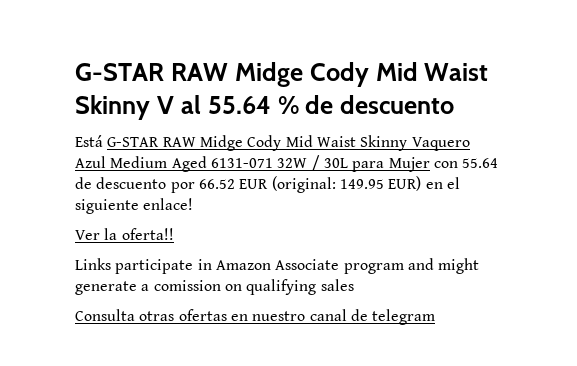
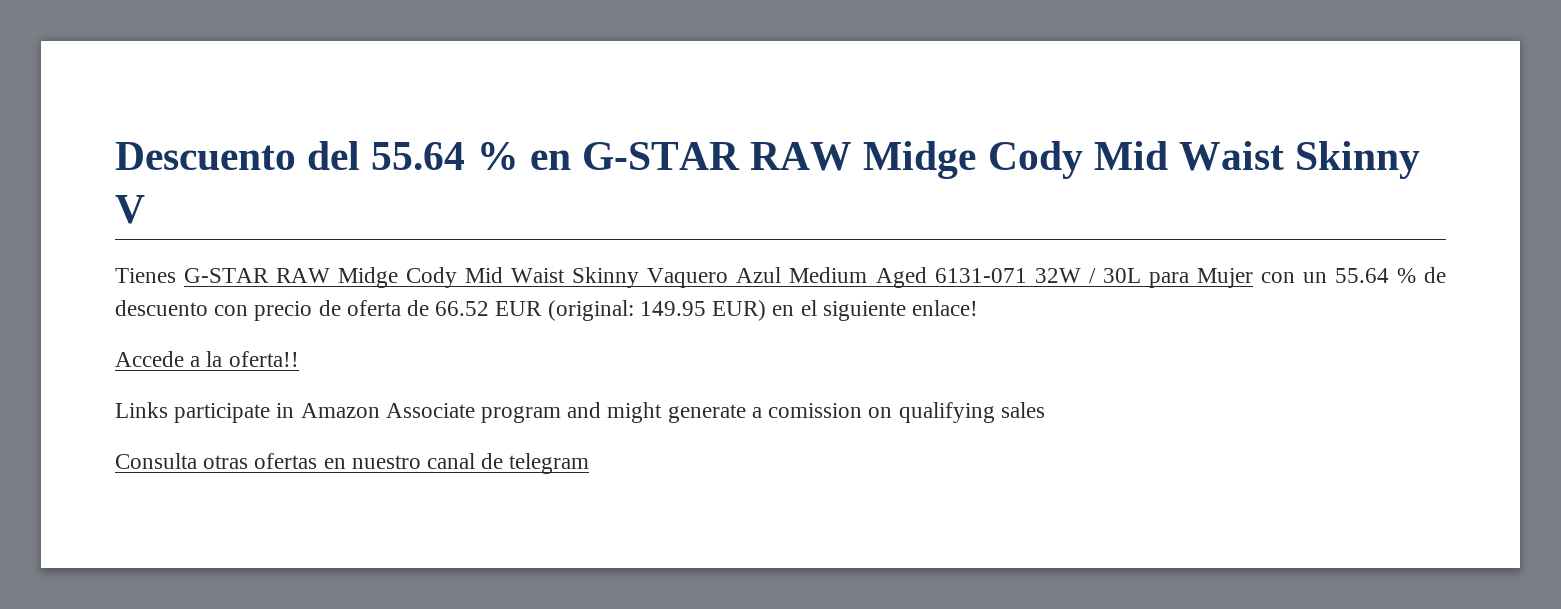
- G-STAR RAW Midge Cody Mid Waist Skinny V al 55.64 % de descuento
- Está G-STAR RAW Midge Cody Mid Waist Skinny Vaquero Azul Medium Aged 6131-071 32W / 30L para Mujer con 55.64 de descuento por 66.52 EUR (original: 149.95 EUR) en el siguiente enlace!
+ Descuento del 55.64 % en G-STAR RAW Midge Cody Mid Waist Skinny V
+ Tienes G-STAR RAW Midge Cody Mid Waist Skinny Vaquero Azul Medium Aged 6131-071 32W / 30L para Mujer con un 55.64 % de descuento con precio de oferta de 66.52 EUR (original: 149.95 EUR) en el siguiente enlace!
- Ver la oferta!!
+ Accede a la oferta!!

